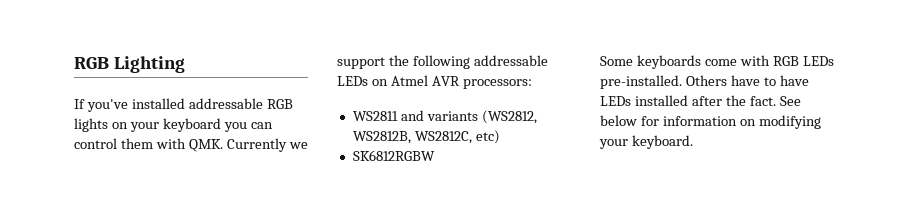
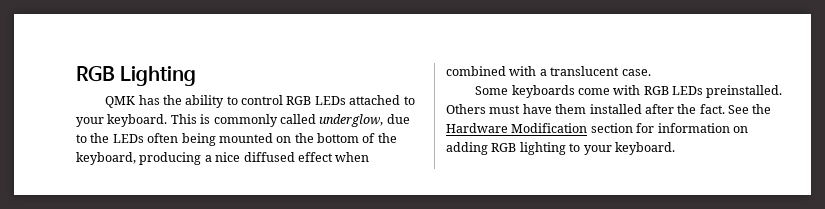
- If you've installed addressable RGB lights on your keyboard you can control them with QMK. Currently we support the following addressable LEDs on Atmel AVR processors:
- WS2811 and variants (WS2812, WS2812B, WS2812C, etc)
- SK6812RGBW
+ QMK has the ability to control RGB LEDs attached to your keyboard. This is commonly called underglow, due to the LEDs often being mounted on the bottom of the keyboard, producing a nice diffused effect when combined with a translucent case.
- Some keyboards come with RGB LEDs pre-installed. Others have to have LEDs installed after the fact.
+ Some keyboards come with RGB LEDs preinstalled. Others must have them installed after the fact.
- See below for information on modifying your keyboard.
+ See the Hardware Modification section for information on adding RGB lighting to your keyboard.

